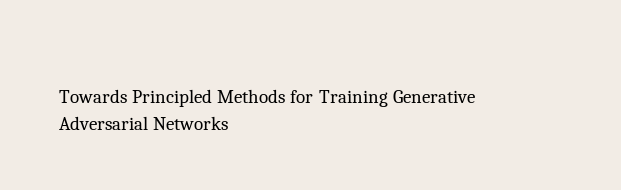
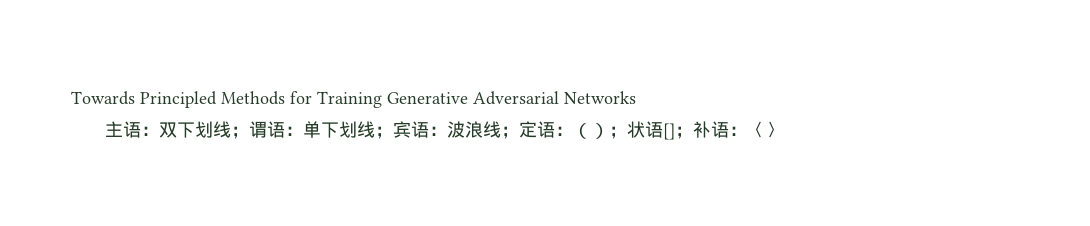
+ 主语：双下划线；谓语：单下划线；宾语：波浪线；定语：（）；状语[]；补语：〈〉

